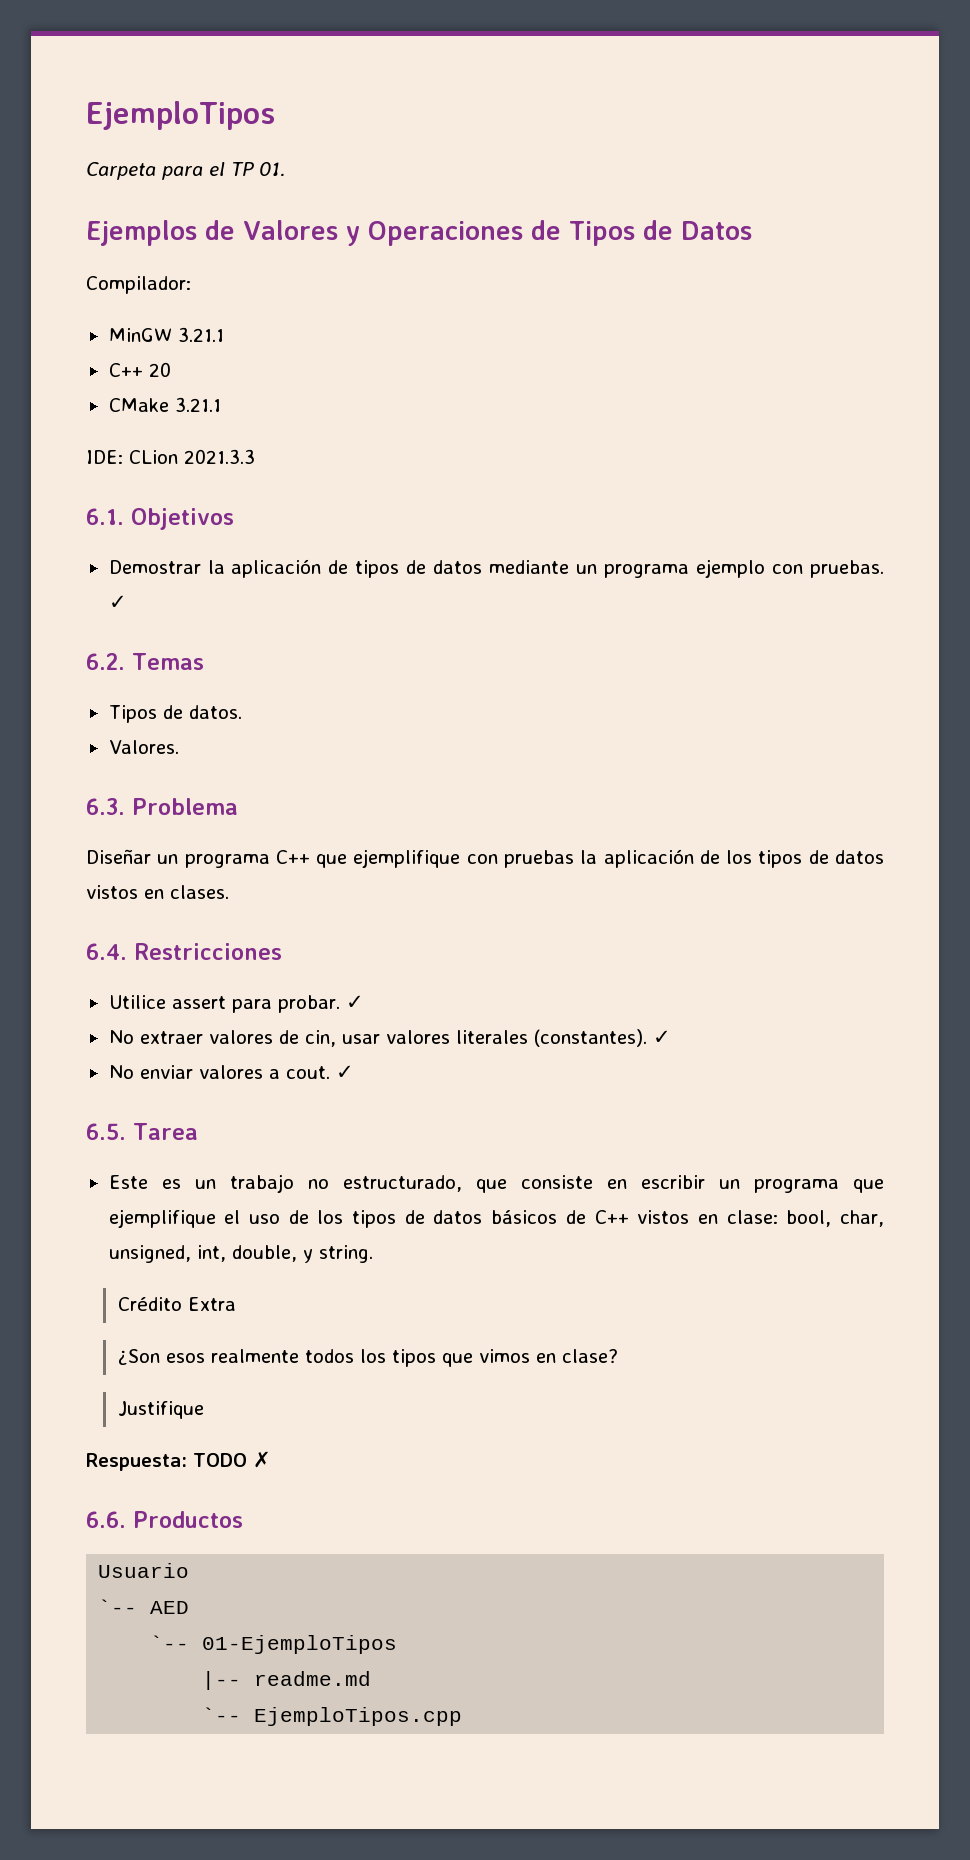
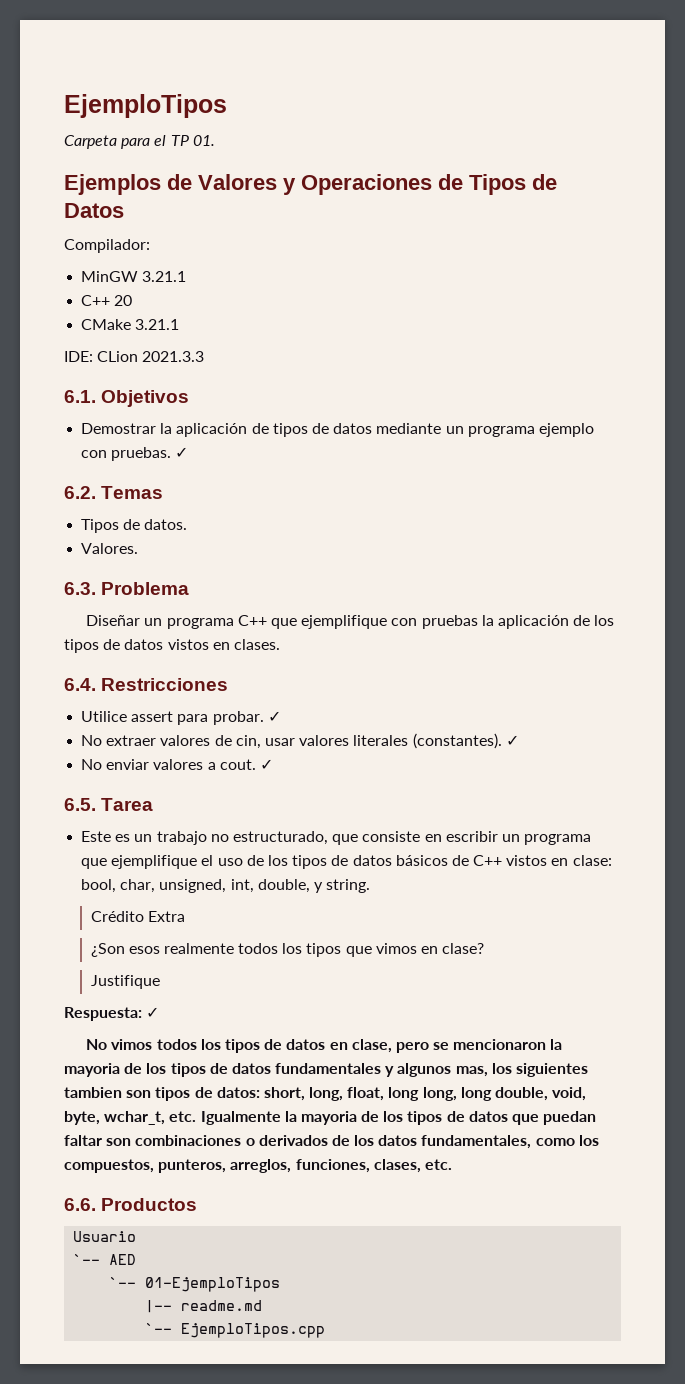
- Respuesta: TODO ✗
+ Respuesta: ✓
+ No vimos todos los tipos de datos en clase, pero se mencionaron la mayoria de los tipos de datos fundamentales y algunos mas, los siguientes tambien son tipos de datos: short, long, float, long long, long double, void, byte, wchar_t, etc. Igualmente la mayoria de los tipos de datos que puedan faltar son combinaciones o derivados de los datos fundamentales, como los compuestos, punteros, arreglos, funciones, clases, etc.

